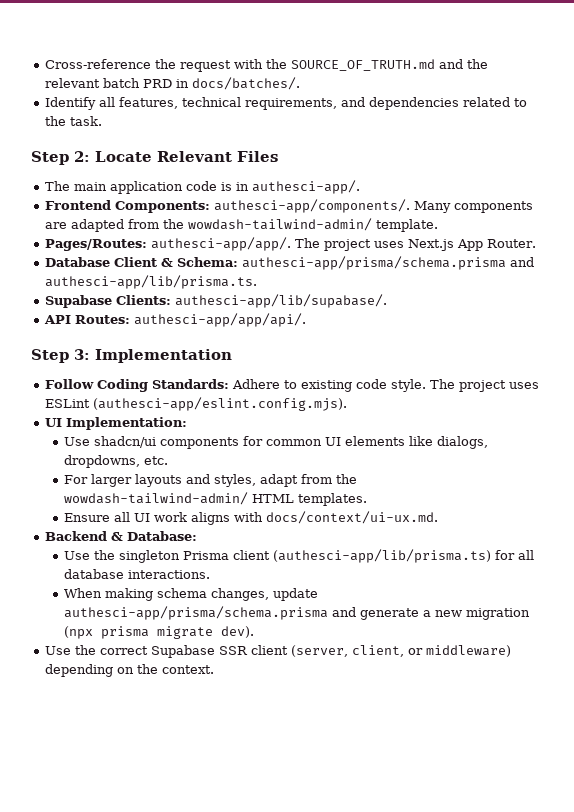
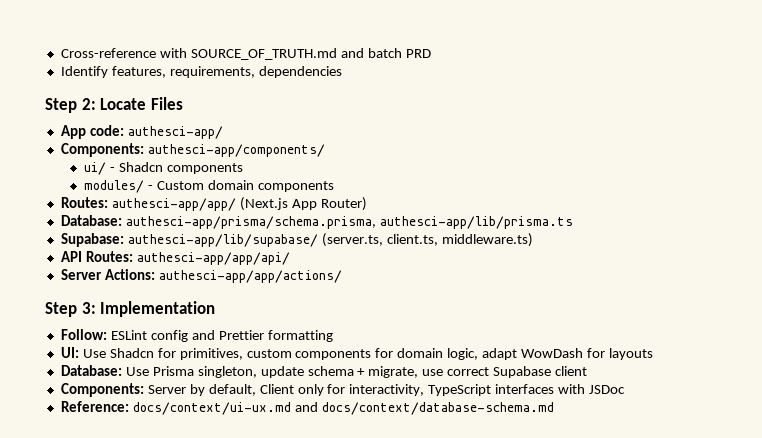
- Cross-reference the request with the SOURCE_OF_TRUTH.md and the relevant batch PRD in docs/batches/.
+ Cross-reference with SOURCE_OF_TRUTH.md and batch PRD
- Identify all features, technical requirements, and dependencies related to the task.
+ Identify features, requirements, dependencies
- Step 2: Locate Relevant Files
+ Step 2: Locate Files
- The main application code is in authesci-app/.
- Frontend Components: authesci-app/components/. Many components are adapted from the wowdash-tailwind-admin/ template.
- Pages/Routes: authesci-app/app/. The project uses Next.js App Router.
- Database Client & Schema: authesci-app/prisma/schema.prisma and authesci-app/lib/prisma.ts.
- Supabase Clients: authesci-app/lib/supabase/.
- API Routes: authesci-app/app/api/.
+ App code: authesci-app/
+ Components: authesci-app/components/
+ ui/ - Shadcn components
+ modules/ - Custom domain components
+ Routes: authesci-app/app/ (Next.js App Router)
+ Database: authesci-app/prisma/schema.prisma, authesci-app/lib/prisma.ts
+ Supabase: authesci-app/lib/supabase/ (server.ts, client.ts, middleware.ts)
+ API Routes: authesci-app/app/api/
+ Server Actions: authesci-app/app/actions/
  Step 3: Implementation
- Follow Coding Standards: Adhere to existing code style. The project uses ESLint (authesci-app/eslint.config.mjs).
- UI Implementation:
- Use shadcn/ui components for common UI elements like dialogs, dropdowns, etc.
- For larger layouts and styles, adapt from the wowdash-tailwind-admin/ HTML templates.
- Ensure all UI work aligns with docs/context/ui-ux.md.
- Backend & Database:
- Use the singleton Prisma client (authesci-app/lib/prisma.ts) for all database interactions.
- When making schema changes, update authesci-app/prisma/schema.prisma and generate a new migration (npx prisma migrate dev).
- Use the correct Supabase SSR client (server, client, or middleware) depending on the context.
+ Follow: ESLint config and Prettier formatting
+ UI: Use Shadcn for primitives, custom components for domain logic, adapt WowDash for layouts
+ Database: Use Prisma singleton, update schema + migrate, use correct Supabase client
+ Components: Server by default, Client only for interactivity, TypeScript interfaces with JSDoc
+ Reference: docs/context/ui-ux.md and docs/context/database-schema.md

